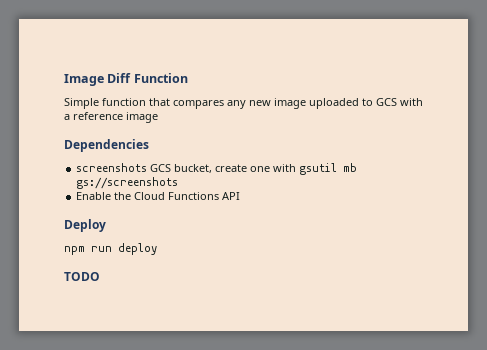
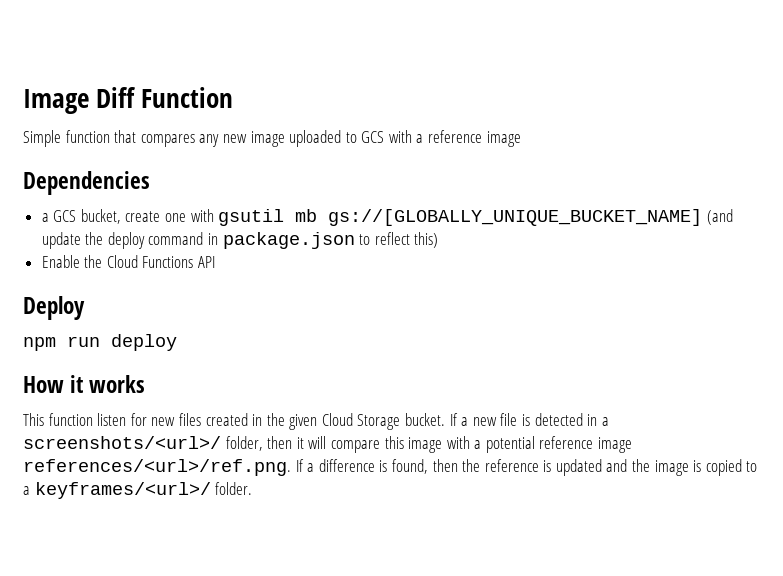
- screenshots GCS bucket, create one with gsutil mb gs://screenshots
+ a GCS bucket, create one with gsutil mb gs://[GLOBALLY_UNIQUE_BUCKET_NAME] (and update the deploy command in package.json to reflect this)
- TODO
+ How it works
+ This function listen for new files created in the given Cloud Storage bucket. If a new file is detected in a screenshots/<url>/ folder, then it will compare this image with a potential reference image references/<url>/ref.png. If a difference is found, then the reference is updated and the image is copied to a keyframes/<url>/ folder.

